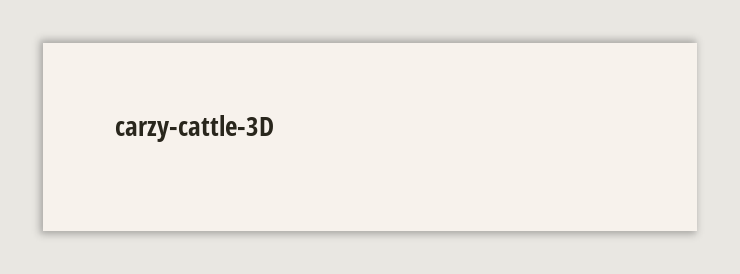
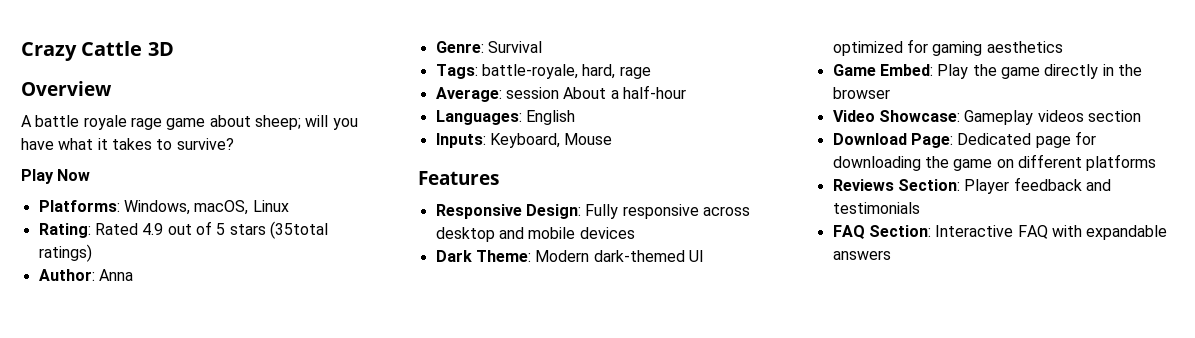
- carzy-cattle-3D
+ Crazy Cattle 3D
+ Overview
+ A battle royale rage game about sheep; will you have what it takes to survive?
+ Play Now
+ Platforms: Windows, macOS, Linux
+ Rating: Rated 4.9 out of 5 stars (35total ratings)
+ Author: Anna
+ Genre: Survival
+ Tags: battle-royale, hard, rage
+ Average: session About a half-hour
+ Languages: English
+ Inputs: Keyboard, Mouse
+ Features
+ Responsive Design: Fully responsive across desktop and mobile devices
+ Dark Theme: Modern dark-themed UI optimized for gaming aesthetics
+ Game Embed: Play the game directly in the browser
+ Video Showcase: Gameplay videos section
+ Download Page: Dedicated page for downloading the game on different platforms
+ Reviews Section: Player feedback and testimonials
+ FAQ Section: Interactive FAQ with expandable answers

